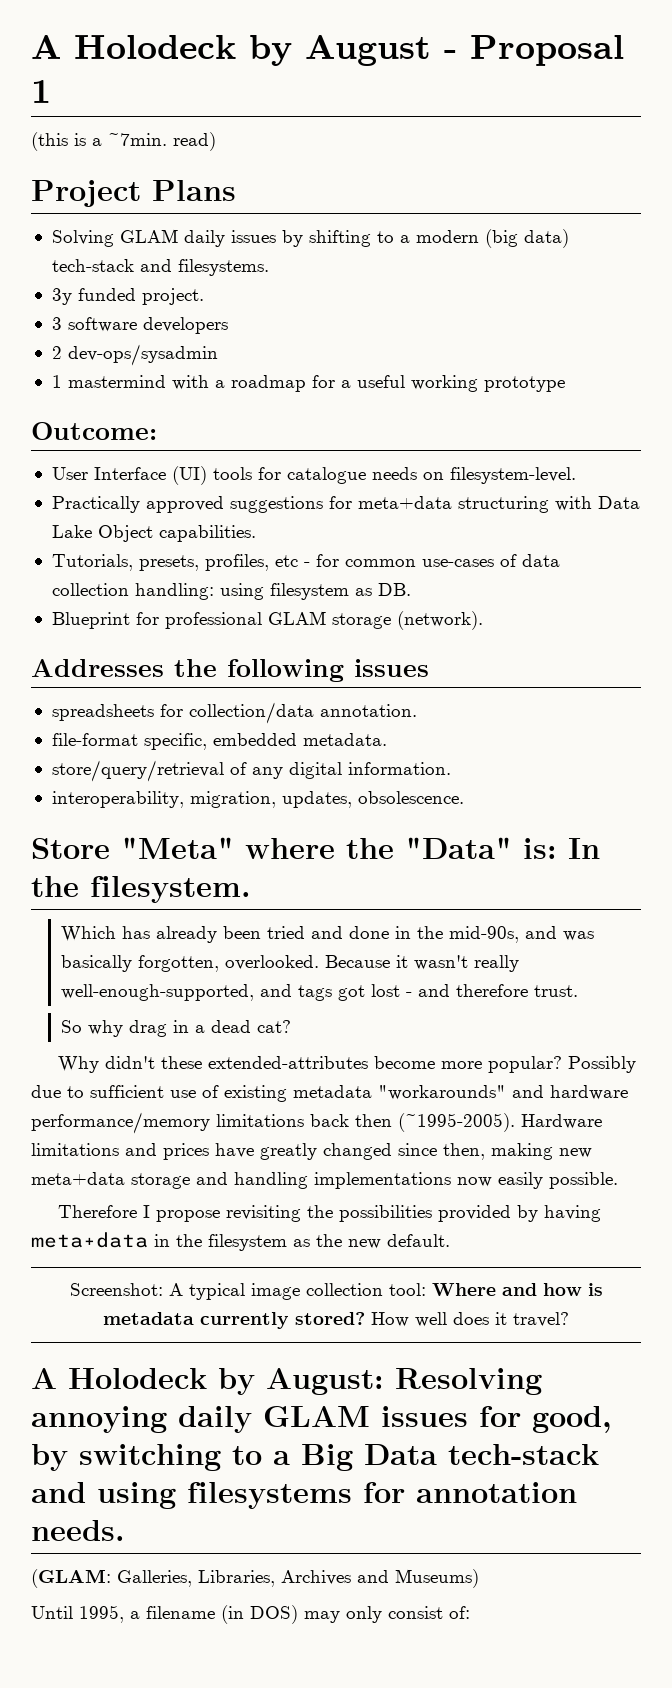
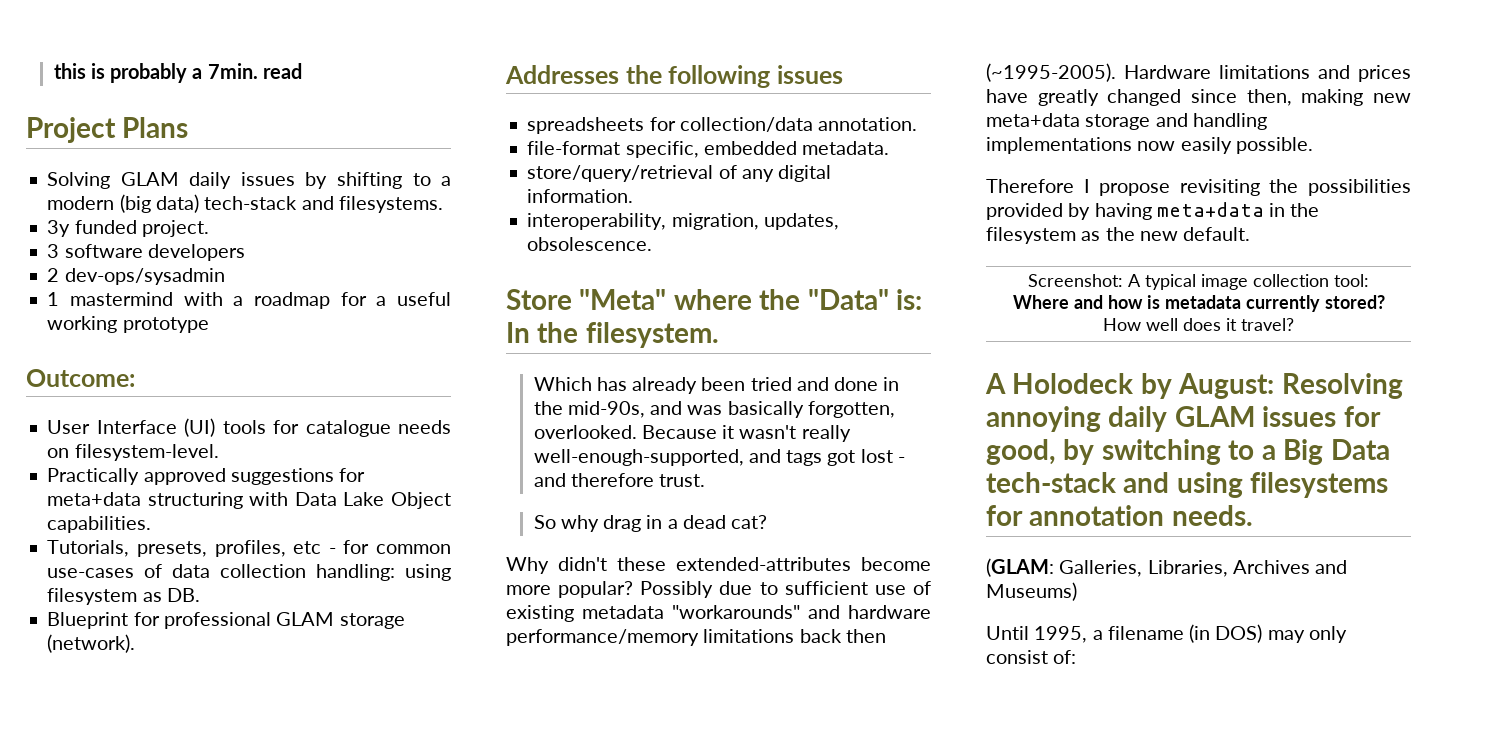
- A Holodeck by August - Proposal 1
- (this is a ~7min. read)
+ this is probably a 7min. read

